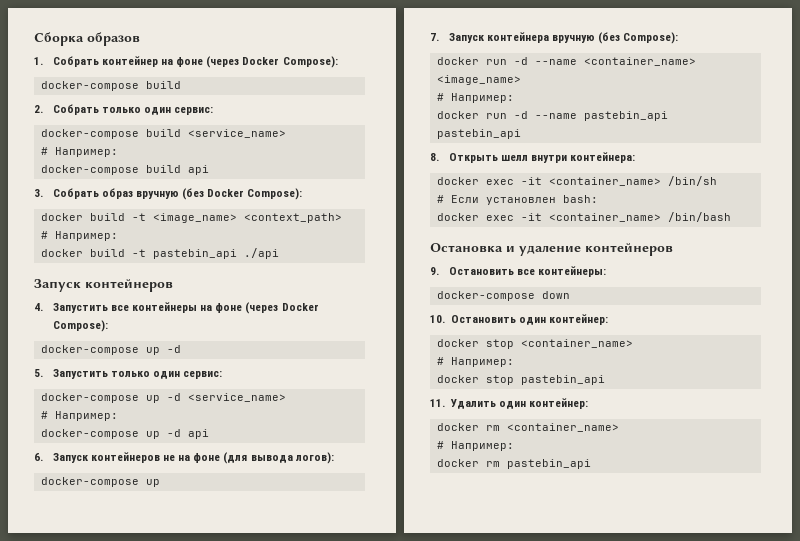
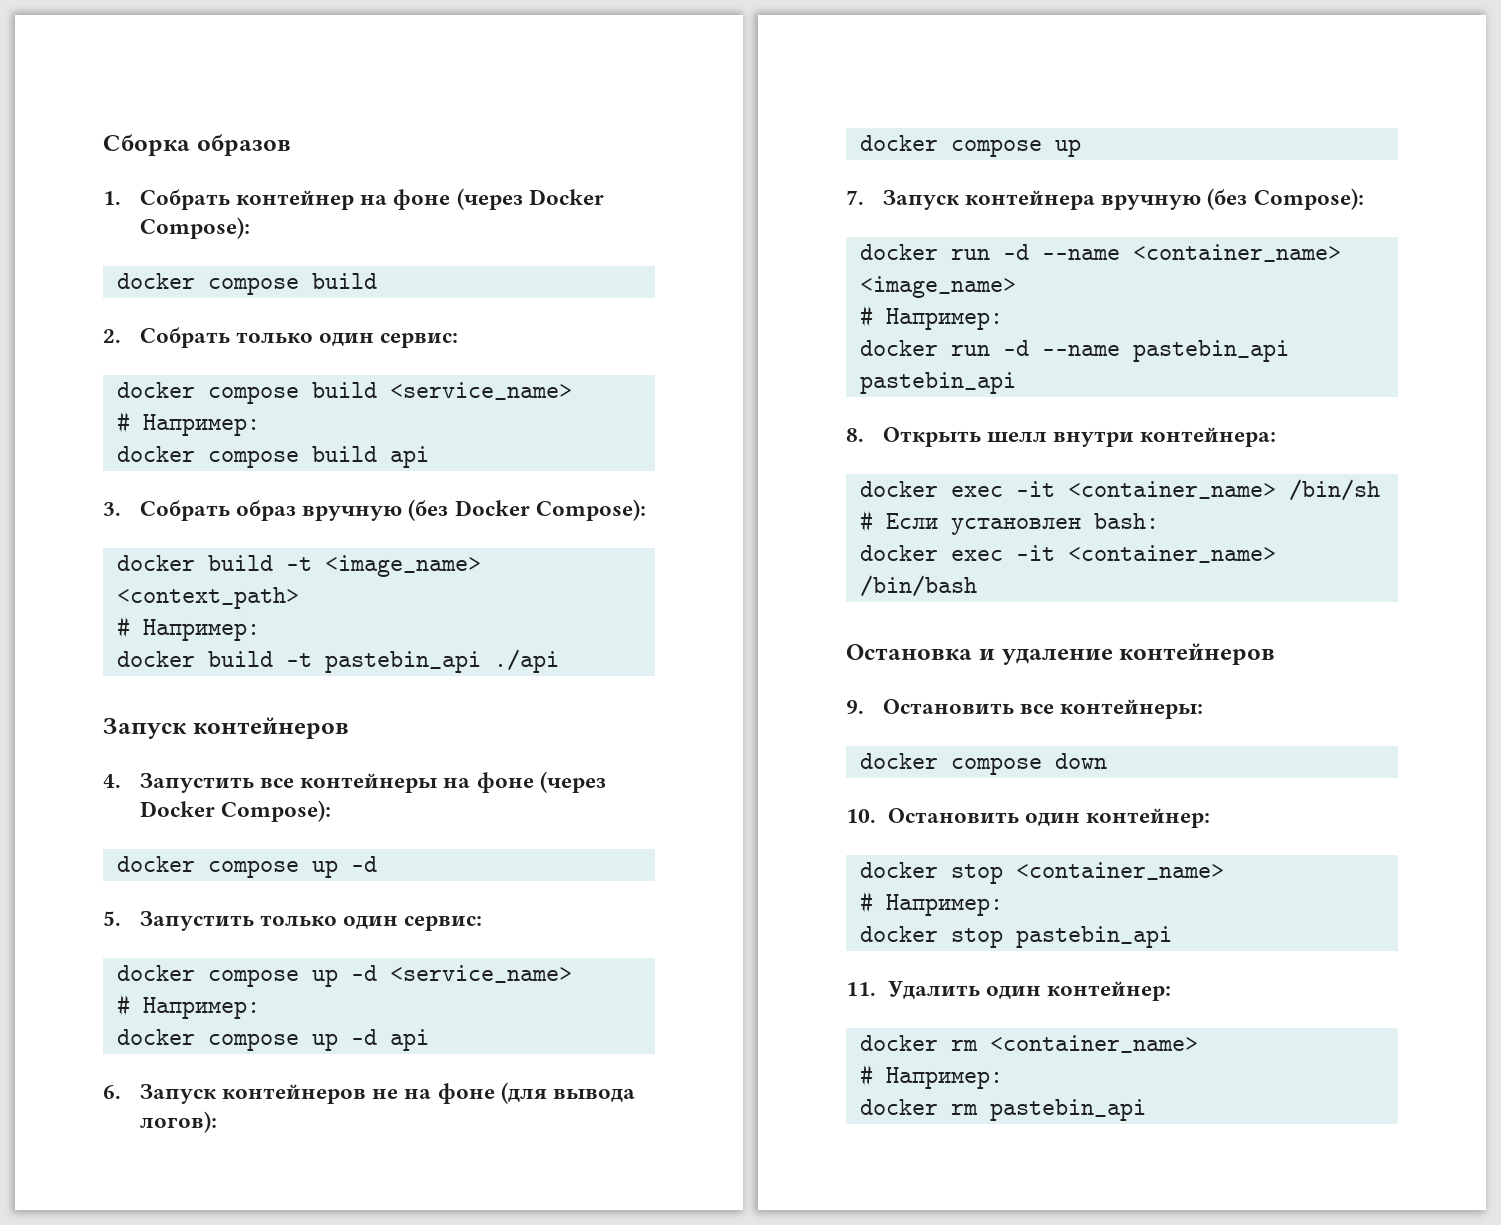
  1. Собрать контейнер на фоне (через Docker Compose):
- docker-compose build
+ docker compose build
- docker-compose build <service_name>
+ docker compose build <service_name>
- docker-compose build api
+ docker compose build api
  4. Запустить все контейнеры на фоне (через Docker Compose):
- docker-compose up -d
+ docker compose up -d
- docker-compose up -d <service_name>
+ docker compose up -d <service_name>
- docker-compose up -d api
+ docker compose up -d api
  6. Запуск контейнеров не на фоне (для вывода логов):
- docker-compose up
+ docker compose up
- docker-compose down
+ docker compose down

